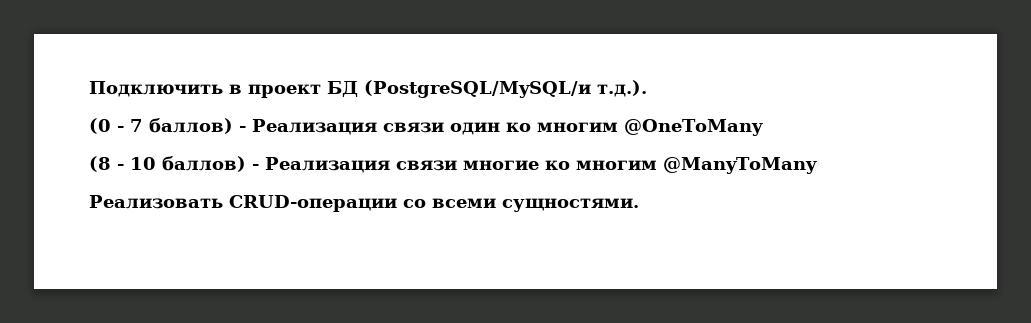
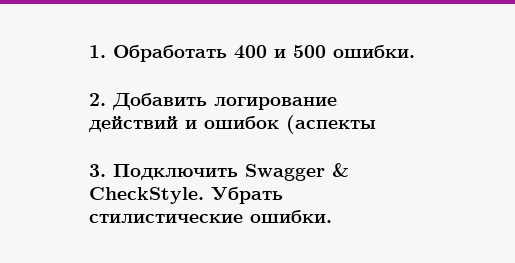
- Подключить в проект БД (PostgreSQL/MySQL/и т.д.).
- (0 - 7 баллов) - Реализация связи один ко многим @OneToMany
- (8 - 10 баллов) - Реализация связи многие ко многим @ManyToMany
- Реализовать CRUD-операции со всеми сущностями.
+ 1. Обработать 400 и 500 ошибки.
+ 2. Добавить логирование действий и ошибок (аспекты
+ 3. Подключить Swagger & CheckStyle. Убрать стилистические ошибки.

